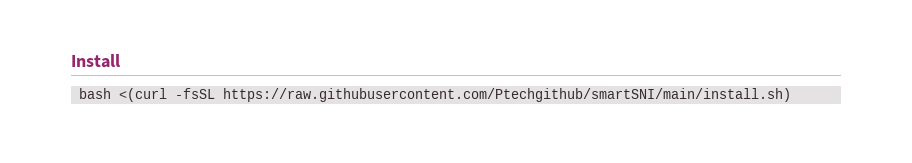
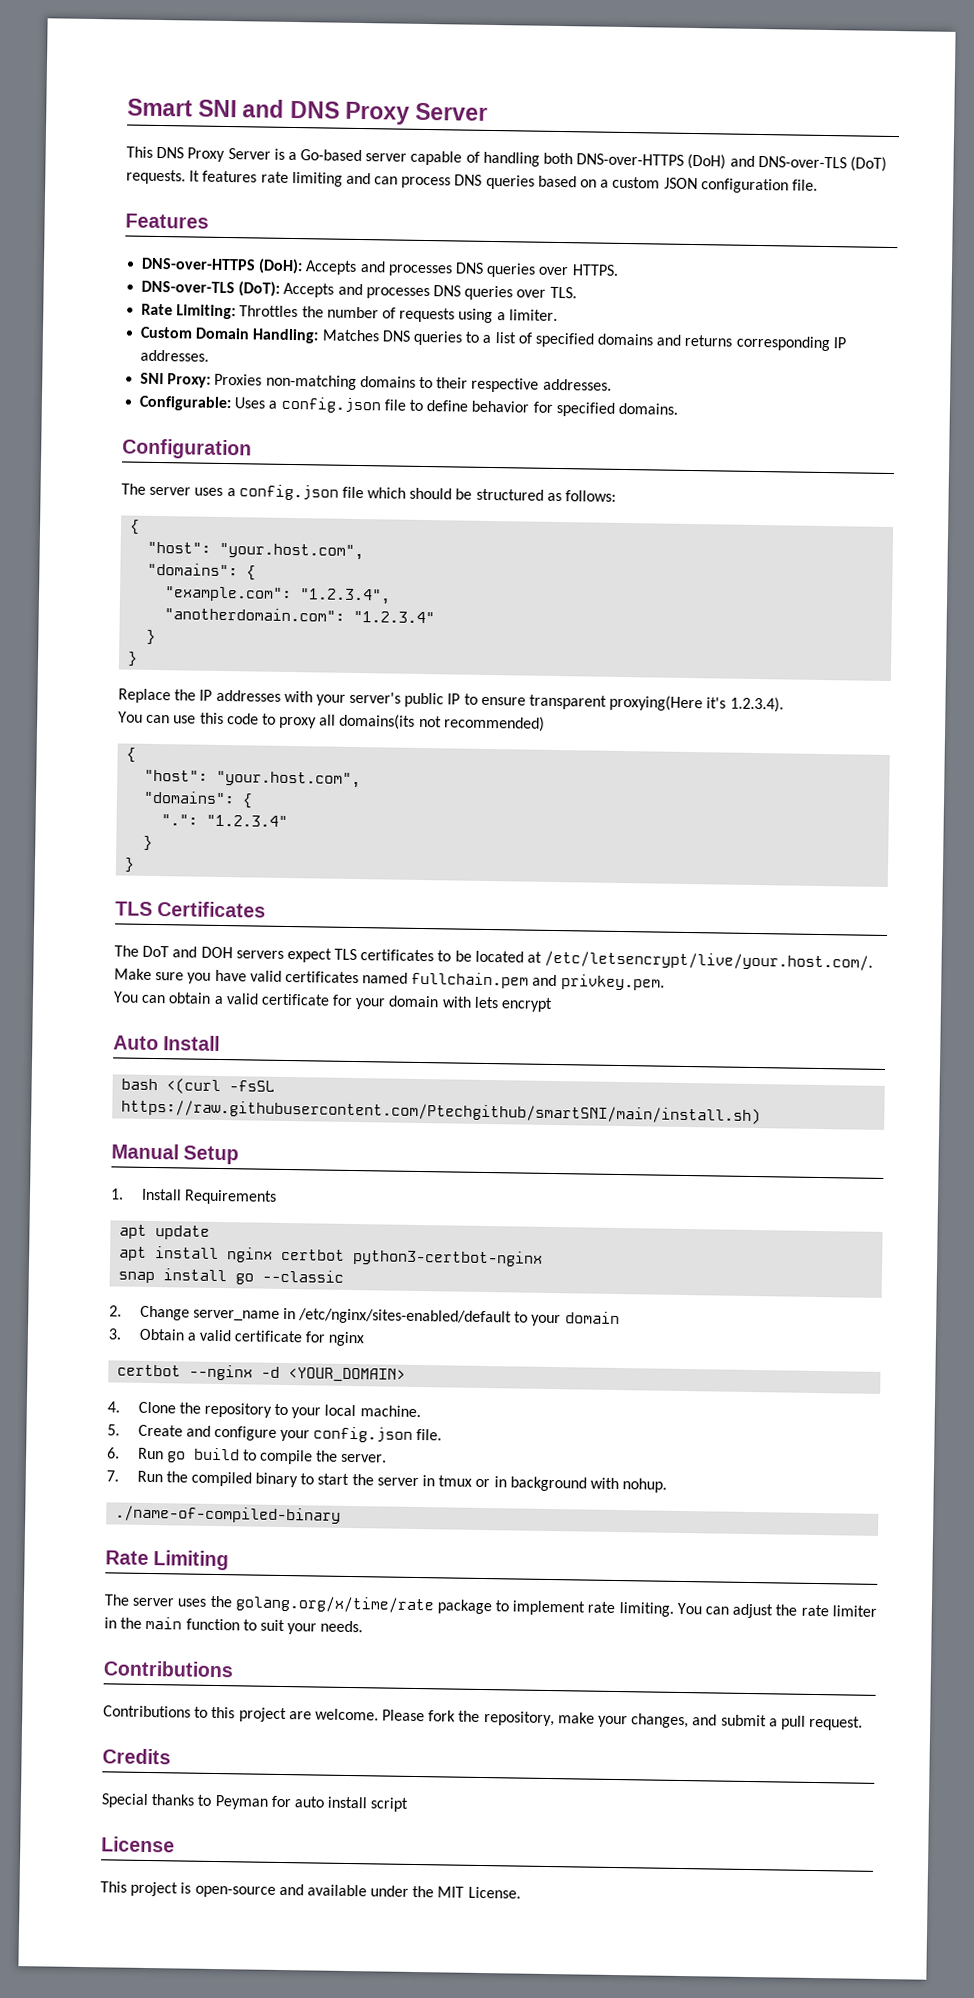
- Install
+ Smart SNI and DNS Proxy Server
+ This DNS Proxy Server is a Go-based server capable of handling both DNS-over-HTTPS (DoH) and DNS-over-TLS (DoT) requests. It features rate limiting and can process DNS queries based on a custom JSON configuration file.
+ Features
+ DNS-over-HTTPS (DoH): Accepts and processes DNS queries over HTTPS.
+ DNS-over-TLS (DoT): Accepts and processes DNS queries over TLS.
+ Rate Limiting: Throttles the number of requests using a limiter.
+ Custom Domain Handling: Matches DNS queries to a list of specified domains and returns corresponding IP addresses.
+ SNI Proxy: Proxies non-matching domains to their respective addresses.
+ Configurable: Uses a config.json file to define behavior for specified domains.
+ Configuration
+ The server uses a config.json file which should be structured as follows:
+ {
+ "host": "your.host.com",
+ "domains": {
+ "example.com": "1.2.3.4",
+ "anotherdomain.com": "1.2.3.4"
+ }
+ }
+ Replace the IP addresses with your server's public IP to ensure transparent proxying(Here it's 1.2.3.4).
+ You can use this code to proxy all domains(its not recommended)
+ {
+ "host": "your.host.com",
+ "domains": {
+ ".": "1.2.3.4"
+ }
+ }
+ TLS Certificates
+ The DoT and DOH servers expect TLS certificates to be located at /etc/letsencrypt/live/your.host.com/. Make sure you have valid certificates named fullchain.pem and privkey.pem.
+ You can obtain a valid certificate for your domain with lets encrypt
+ Auto Install
+ Manual Setup
+ 1. Install Requirements
+ apt update
+ apt install nginx certbot python3-certbot-nginx
+ snap install go --classic
+ 2. Change server_name in /etc/nginx/sites-enabled/default to your domain
+ 3. Obtain a valid certificate for nginx
+ certbot --nginx -d <YOUR_DOMAIN>
+ 4. Clone the repository to your local machine.
+ 5. Create and configure your config.json file.
+ 6. Run go build to compile the server.
+ 7. Run the compiled binary to start the server in tmux or in background with nohup.
+ ./name-of-compiled-binary
+ Rate Limiting
+ The server uses the golang.org/x/time/rate package to implement rate limiting. You can adjust the rate limiter in the main function to suit your needs.
+ Contributions
+ Contributions to this project are welcome. Please fork the repository, make your changes, and submit a pull request.
+ Credits
+ Special thanks to Peyman for auto install script
+ License
+ This project is open-source and available under the MIT License.

